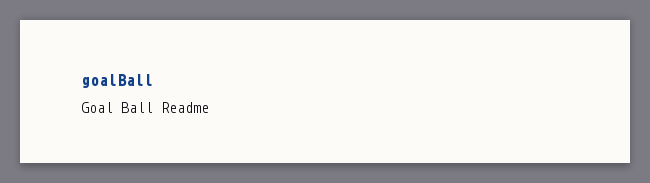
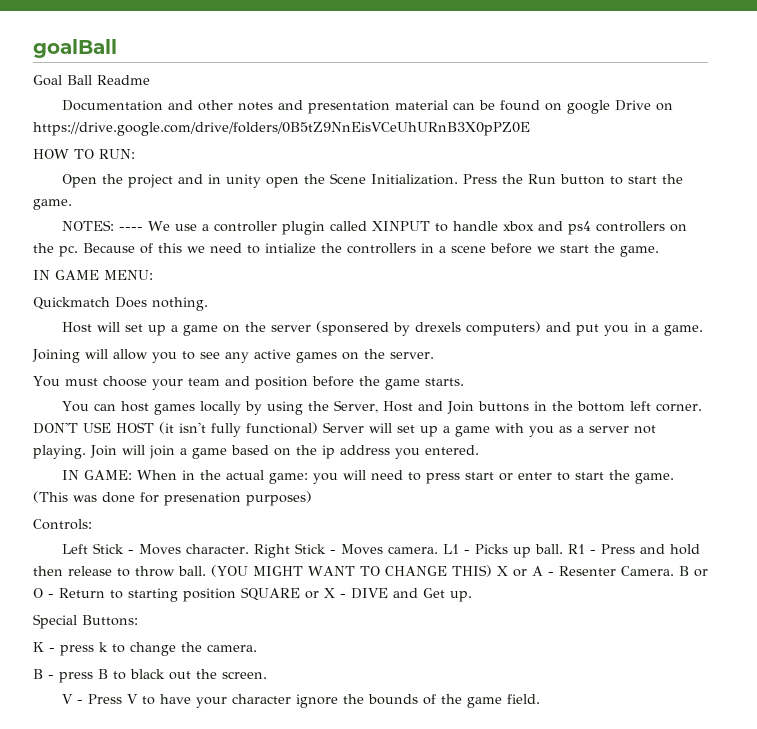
+ Documentation and other notes and presentation material can be found on google Drive on https://drive.google.com/drive/folders/0B5tZ9NnEisVCeUhURnB3X0pPZ0E
+ HOW TO RUN:
+ Open the project and in unity open the Scene Initialization. Press the Run button to start the game.
+ NOTES: ---- We use a controller plugin called XINPUT to handle xbox and ps4 controllers on the pc. Because of this we need to intialize the controllers in a scene before we start the game.
+ IN GAME MENU:
+ Quickmatch Does nothing.
+ Host will set up a game on the server (sponsered by drexels computers) and put you in a game.
+ Joining will allow you to see any active games on the server.
+ You must choose your team and position before the game starts.
+ You can host games locally by using the Server, Host and Join buttons in the bottom left corner. DON'T USE HOST (it isn't fully functional) Server will set up a game with you as a server not playing. Join will join a game based on the ip address you entered.
+ IN GAME: When in the actual game: you will need to press start or enter to start the game. (This was done for presenation purposes)
+ Controls:
+ Left Stick - Moves character. Right Stick - Moves camera. L1 - Picks up ball. R1 - Press and hold then release to throw ball. (YOU MIGHT WANT TO CHANGE THIS) X or A - Resenter Camera. B or O - Return to starting position SQUARE or X - DIVE and Get up.
+ Special Buttons:
+ K - press k to change the camera.
+ B - press B to black out the screen.
+ V - Press V to have your character ignore the bounds of the game field.

